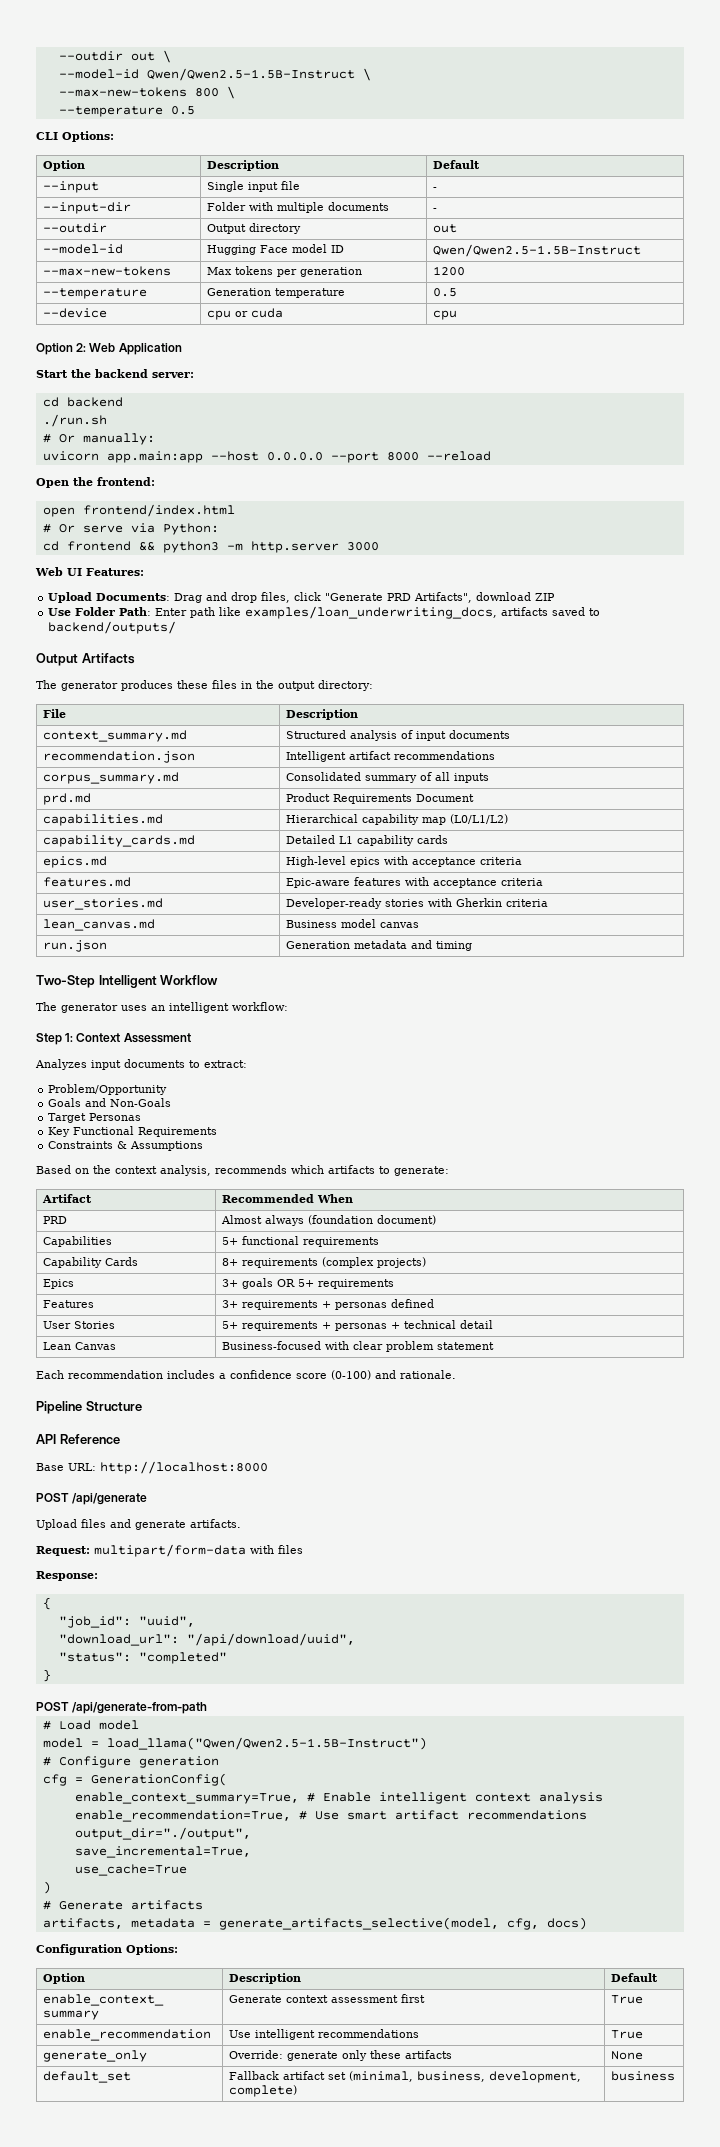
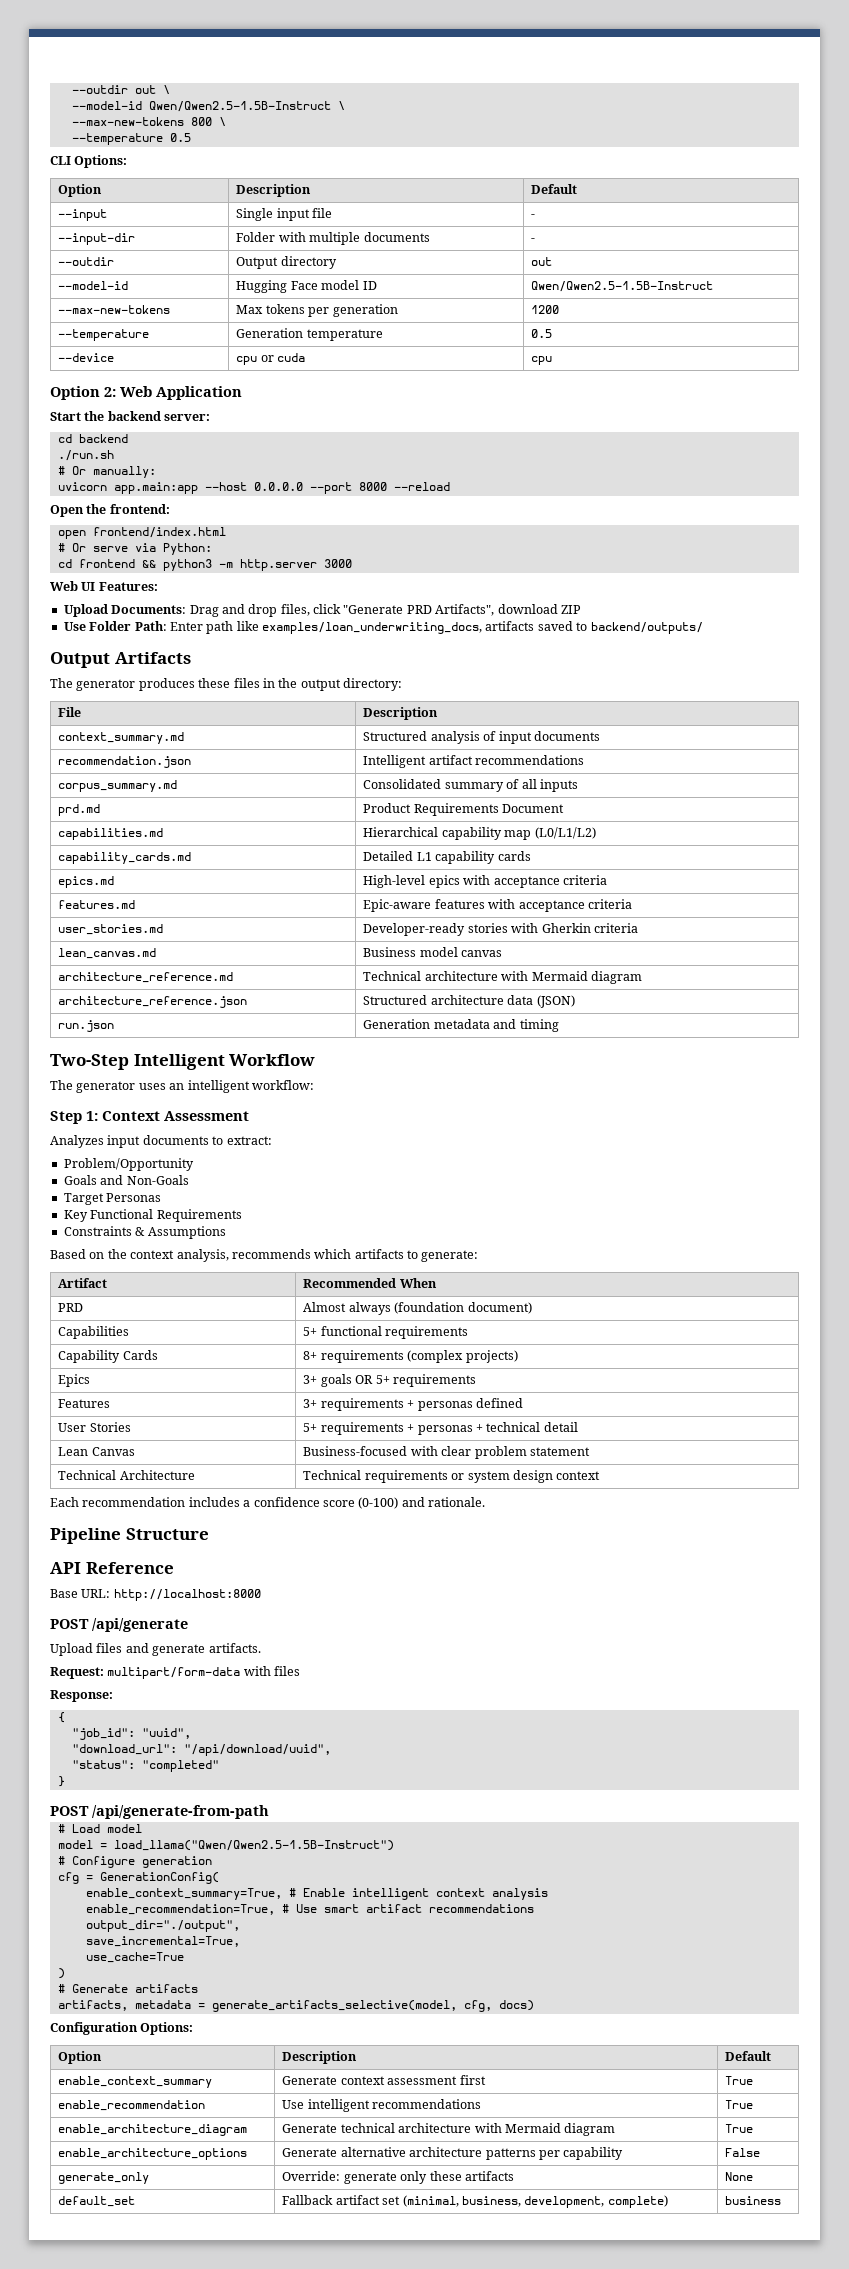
+ architecture_reference.md | Technical architecture with Mermaid diagram
+ architecture_reference.json | Structured architecture data (JSON)
+ Technical Architecture | Technical requirements or system design context
+ enable_architecture_diagram | Generate technical architecture with Mermaid diagram | True
+ enable_architecture_options | Generate alternative architecture patterns per capability | False

